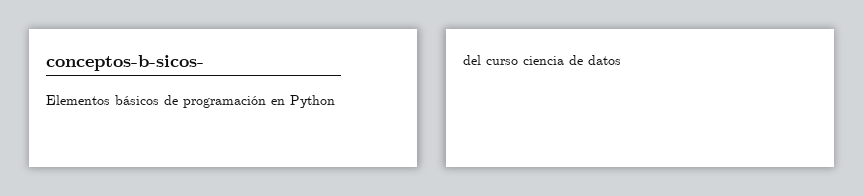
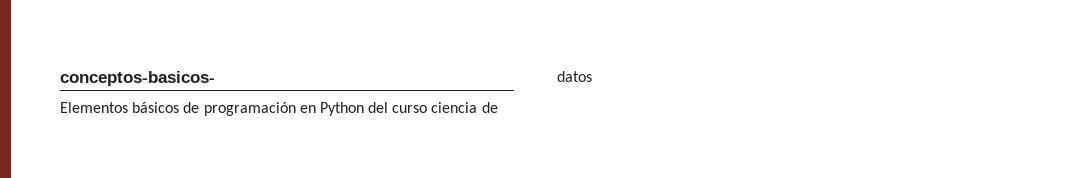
- conceptos-b-sicos-
+ conceptos-basicos-

